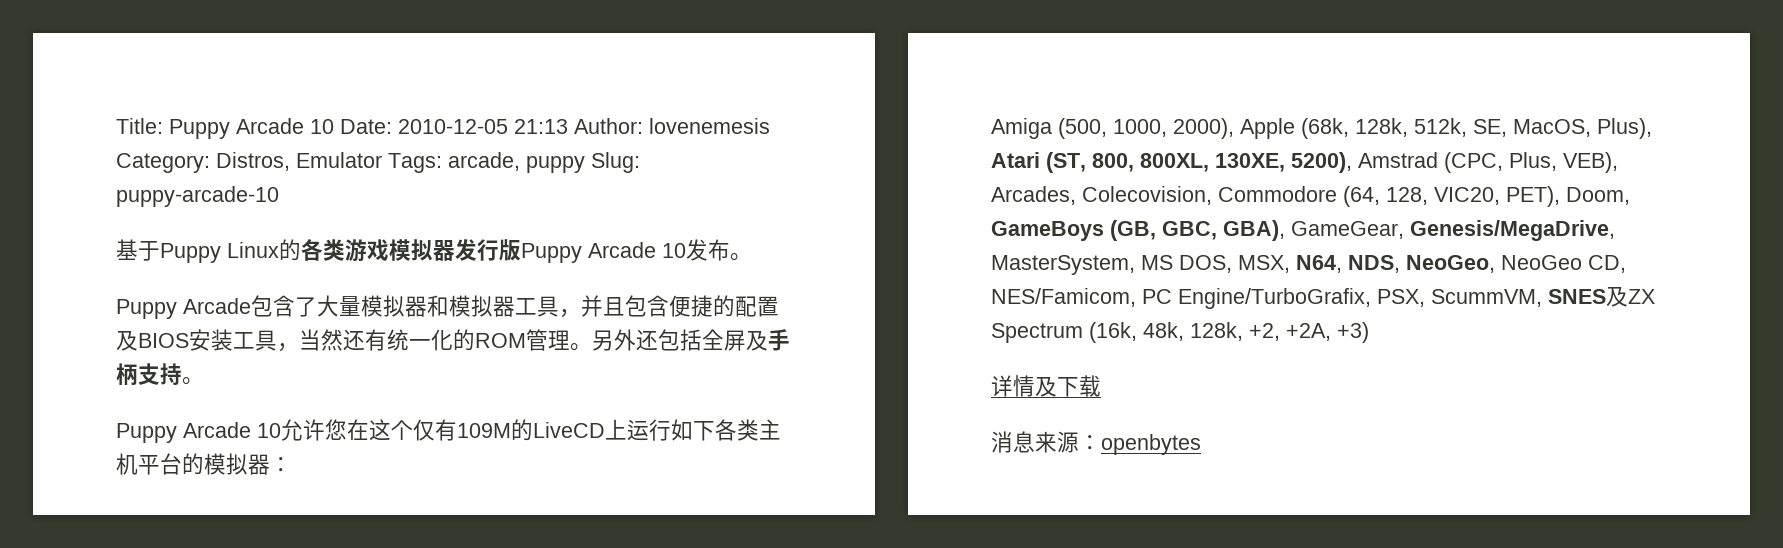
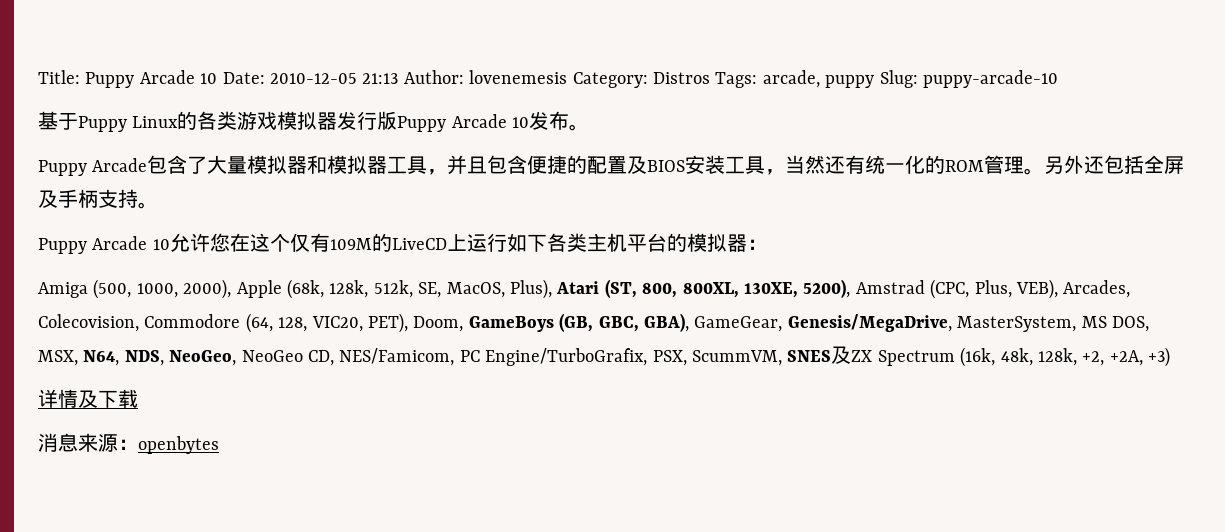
- Title: Puppy Arcade 10 Date: 2010-12-05 21:13 Author: lovenemesis Category: Distros, Emulator Tags: arcade, puppy Slug: puppy-arcade-10
+ Title: Puppy Arcade 10 Date: 2010-12-05 21:13 Author: lovenemesis Category: Distros Tags: arcade, puppy Slug: puppy-arcade-10

